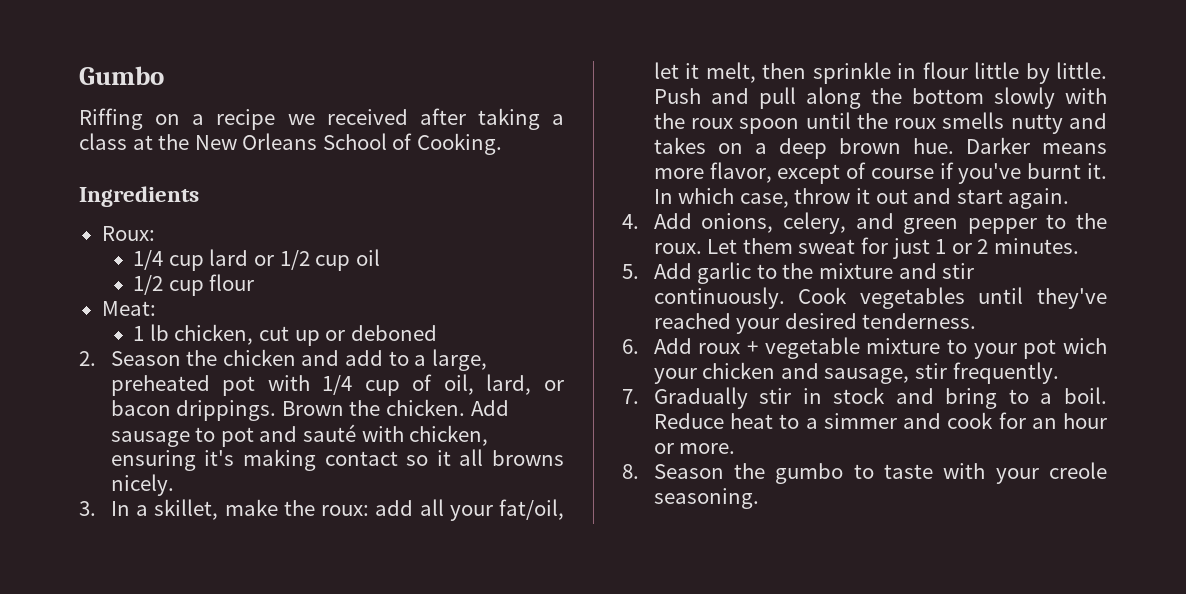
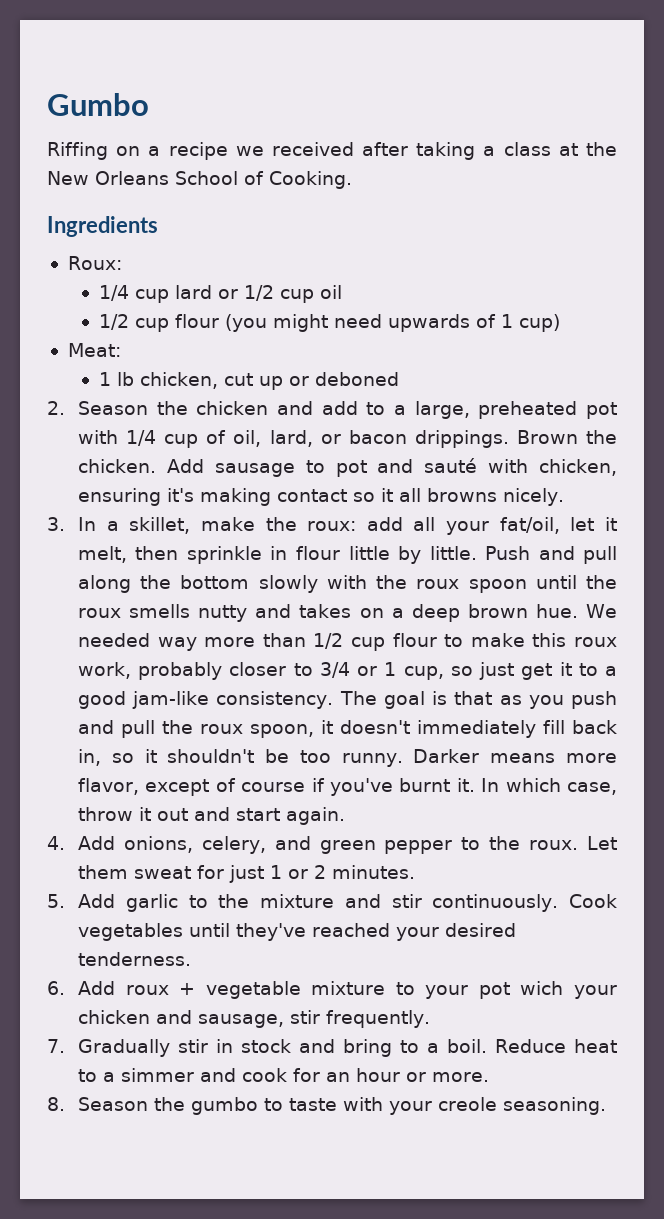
- 1/2 cup flour
+ 1/2 cup flour (you might need upwards of 1 cup)
+ We needed way more than 1/2 cup flour to make this roux work, probably closer to 3/4 or 1 cup, so just get it to a good jam-like consistency. The goal is that as you push and pull the roux spoon, it doesn't immediately fill back in, so it shouldn't be too runny.

